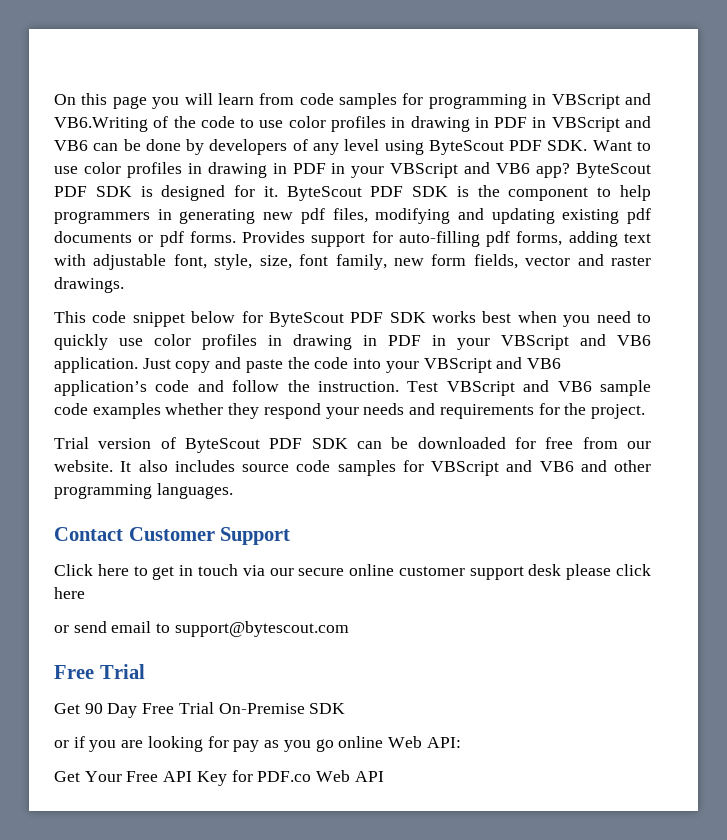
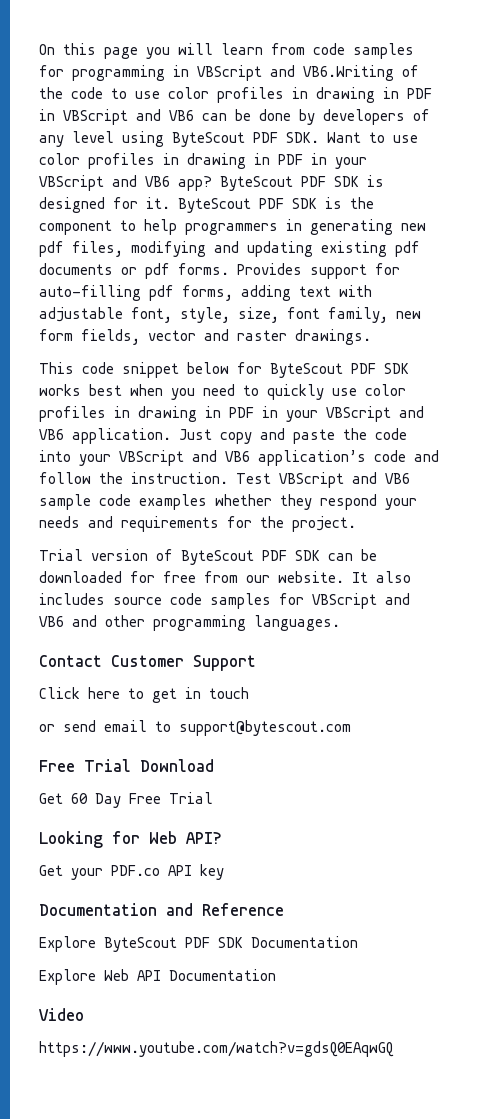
- Click here to get in touch via our secure online customer support desk please click here
+ Click here to get in touch
  or send email to support@bytescout.com
- Free Trial
- Get 90 Day Free Trial On-Premise SDK
- or if you are looking for pay as you go online Web API:
- Get Your Free API Key for PDF.co Web API
+ Free Trial Download
+ Get 60 Day Free Trial
+ Looking for Web API?
+ Get your PDF.co API key
+ Documentation and Reference
+ Explore ByteScout PDF SDK Documentation
+ Explore Web API Documentation
+ Video
+ https://www.youtube.com/watch?v=gdsQ0EAqwGQ

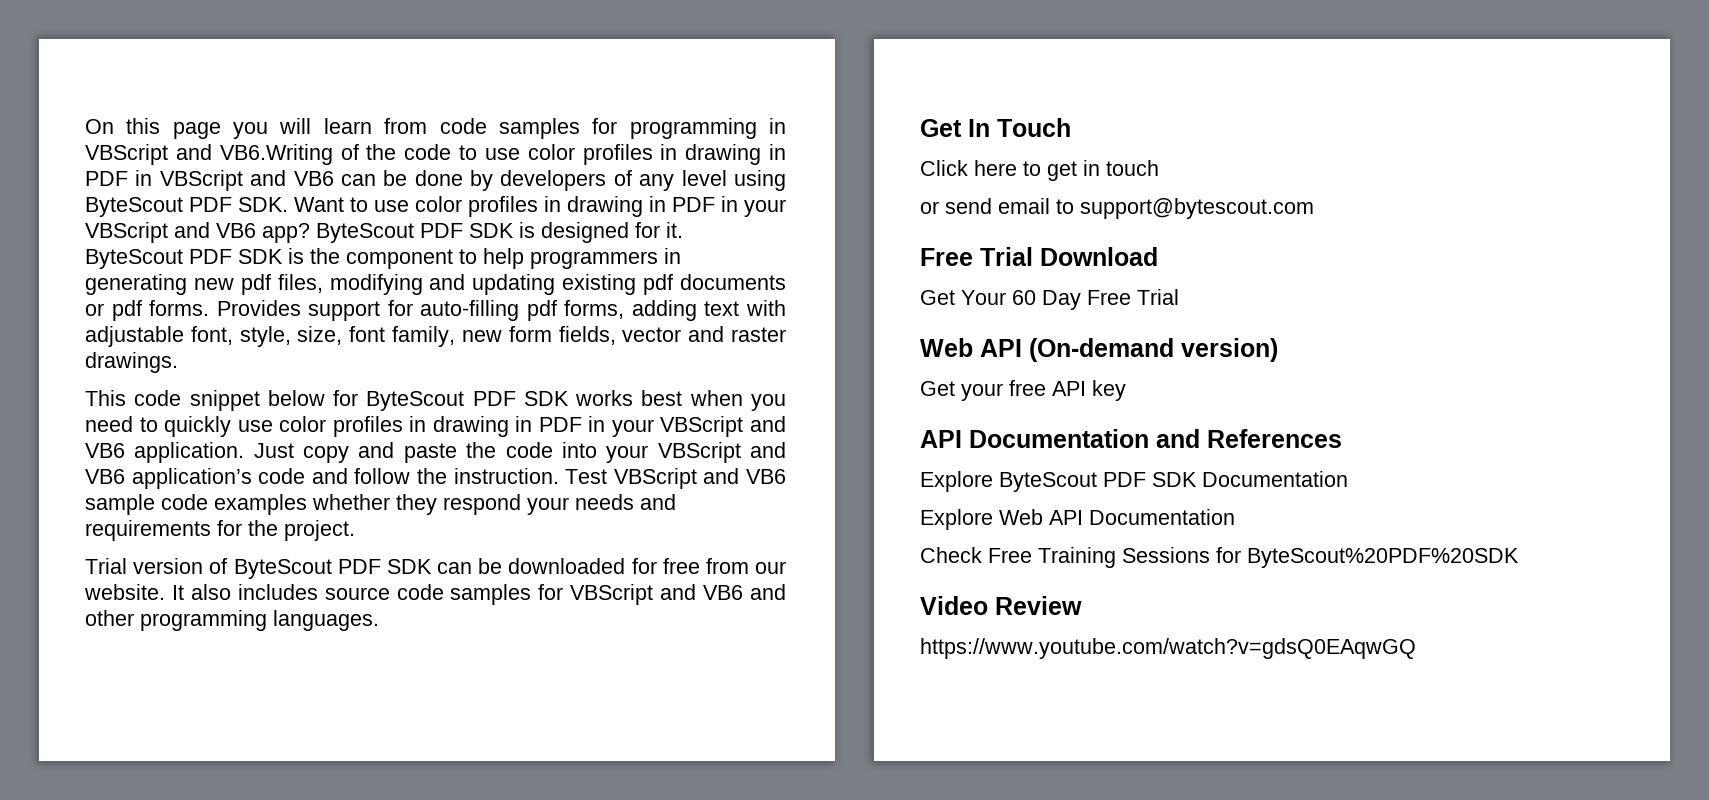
- Contact Customer Support
+ Get In Touch
- Get 60 Day Free Trial
+ Get Your 60 Day Free Trial
- Looking for Web API?
+ Web API (On-demand version)
- Get your PDF.co API key
+ Get your free API key
- Documentation and Reference
+ API Documentation and References
+ Check Free Training Sessions for ByteScout%20PDF%20SDK
- Video
+ Video Review

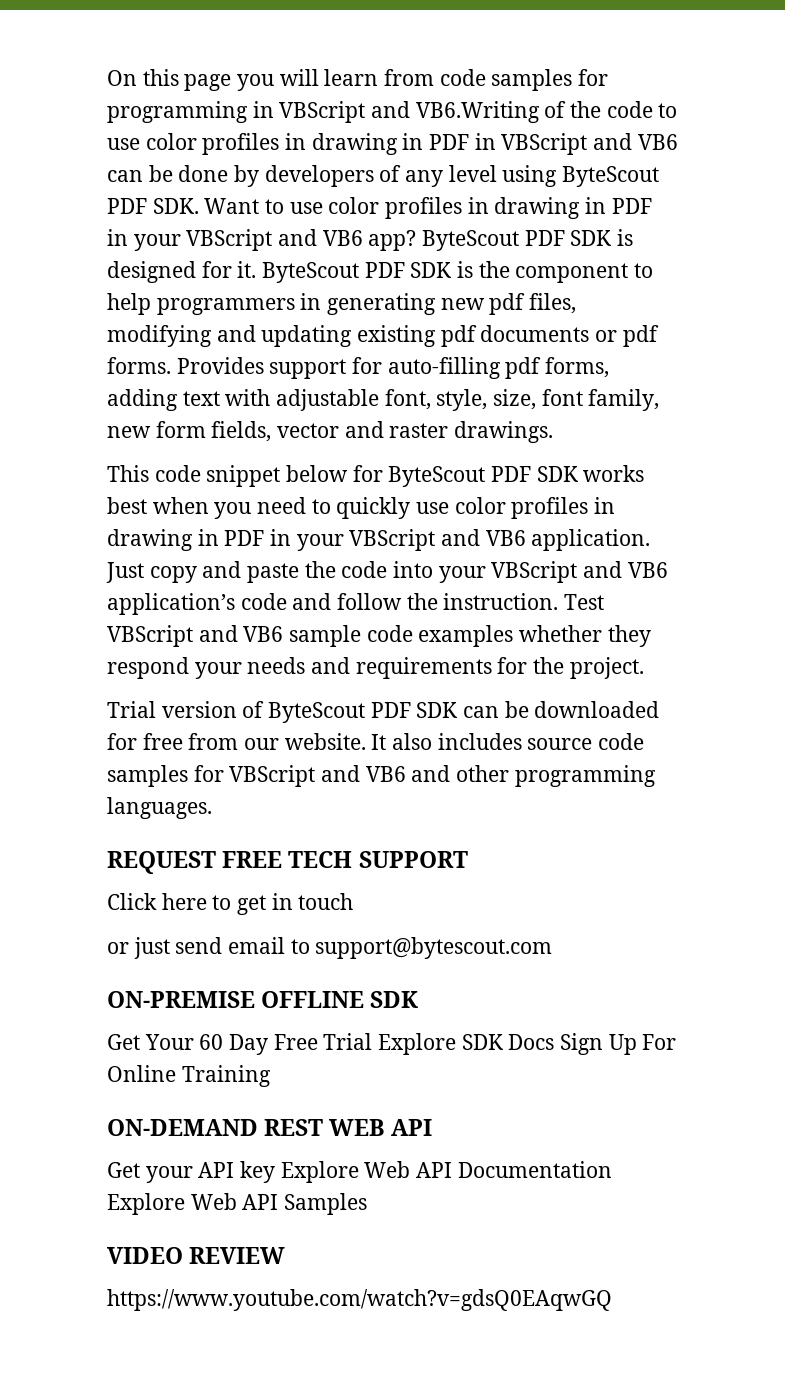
- Get In Touch
+ REQUEST FREE TECH SUPPORT
- or send email to support@bytescout.com
+ or just send email to support@bytescout.com
- Free Trial Download
+ ON-PREMISE OFFLINE SDK
- Get Your 60 Day Free Trial
- Web API (On-demand version)
+ Get Your 60 Day Free Trial Explore SDK Docs Sign Up For Online Training
+ ON-DEMAND REST WEB API
- Get your free API key
- API Documentation and References
- Explore ByteScout PDF SDK Documentation
- Explore Web API Documentation
- Check Free Training Sessions for ByteScout%20PDF%20SDK
- Video Review
+ Get your API key Explore Web API Documentation Explore Web API Samples
+ VIDEO REVIEW

